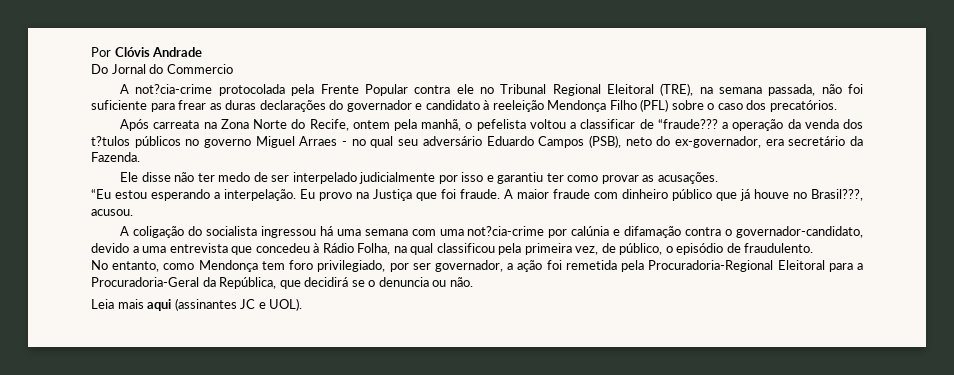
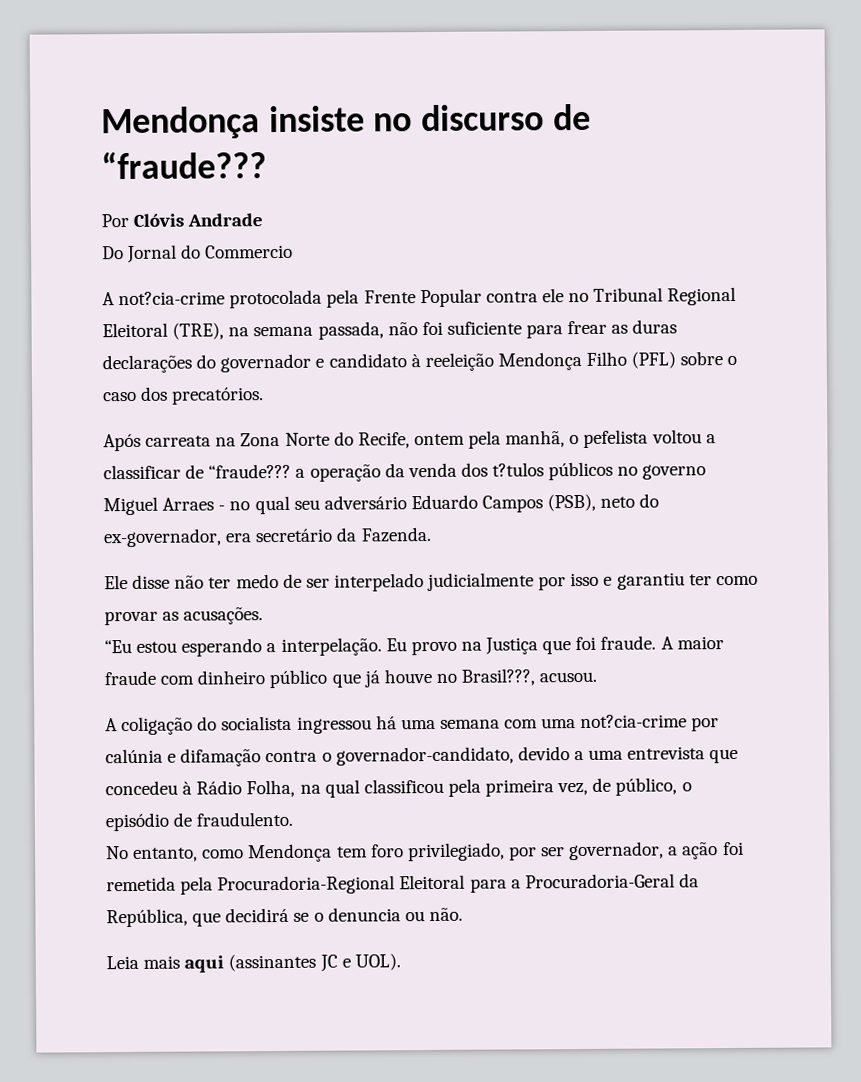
+ Mendonça insiste no discurso de “fraude???

